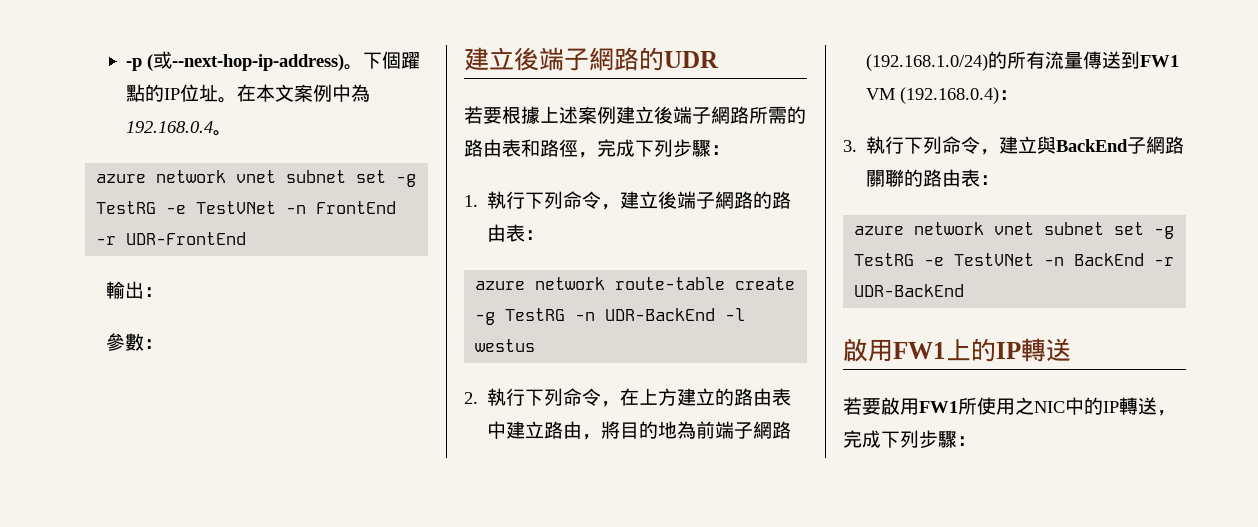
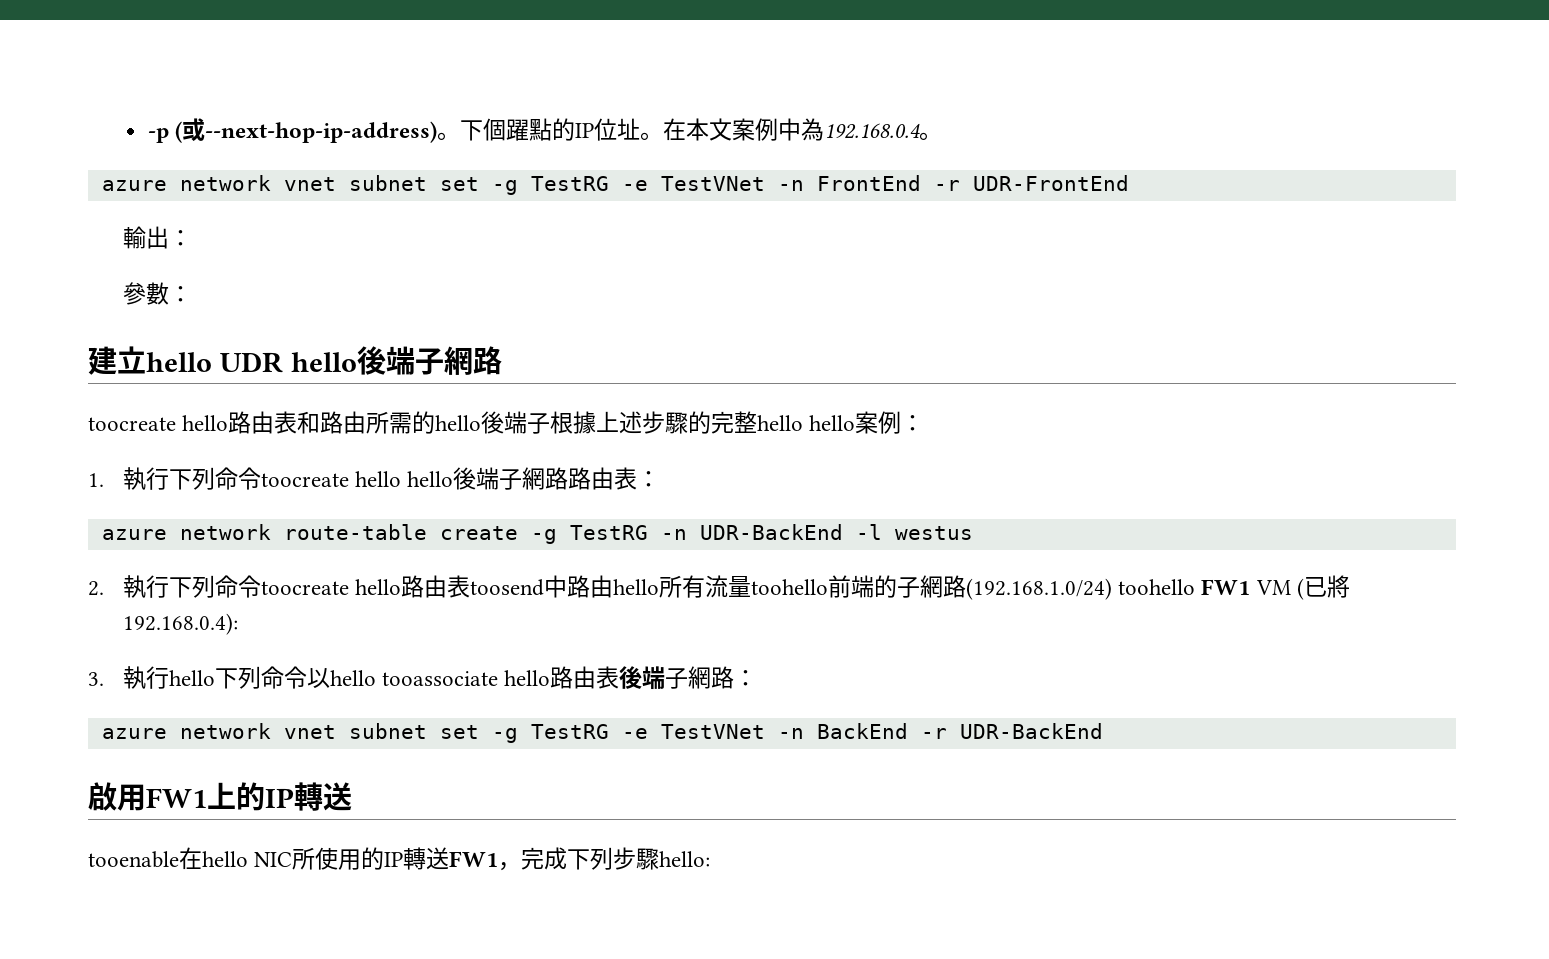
- 建立後端子網路的UDR
- 若要根據上述案例建立後端子網路所需的路由表和路徑，完成下列步驟：
+ 建立hello UDR hello後端子網路
+ toocreate hello路由表和路由所需的hello後端子根據上述步驟的完整hello hello案例：
- 1.執行下列命令，建立後端子網路的路由表：
+ 1.執行下列命令toocreate hello hello後端子網路路由表：
- 2.執行下列命令，在上方建立的路由表中建立路由，將目的地為前端子網路(192.168.1.0/24)的所有流量傳送到FW1 VM (192.168.0.4)：
- 3.執行下列命令，建立與BackEnd子網路關聯的路由表：
+ 2.執行下列命令toocreate hello路由表toosend中路由hello所有流量toohello前端的子網路(192.168.1.0/24) toohello FW1 VM (已將192.168.0.4):
+ 3.執行hello下列命令以hello tooassociate hello路由表後端子網路：
- 若要啟用FW1所使用之NIC中的IP轉送，完成下列步驟：
+ tooenable在hello NIC所使用的IP轉送FW1，完成下列步驟hello:

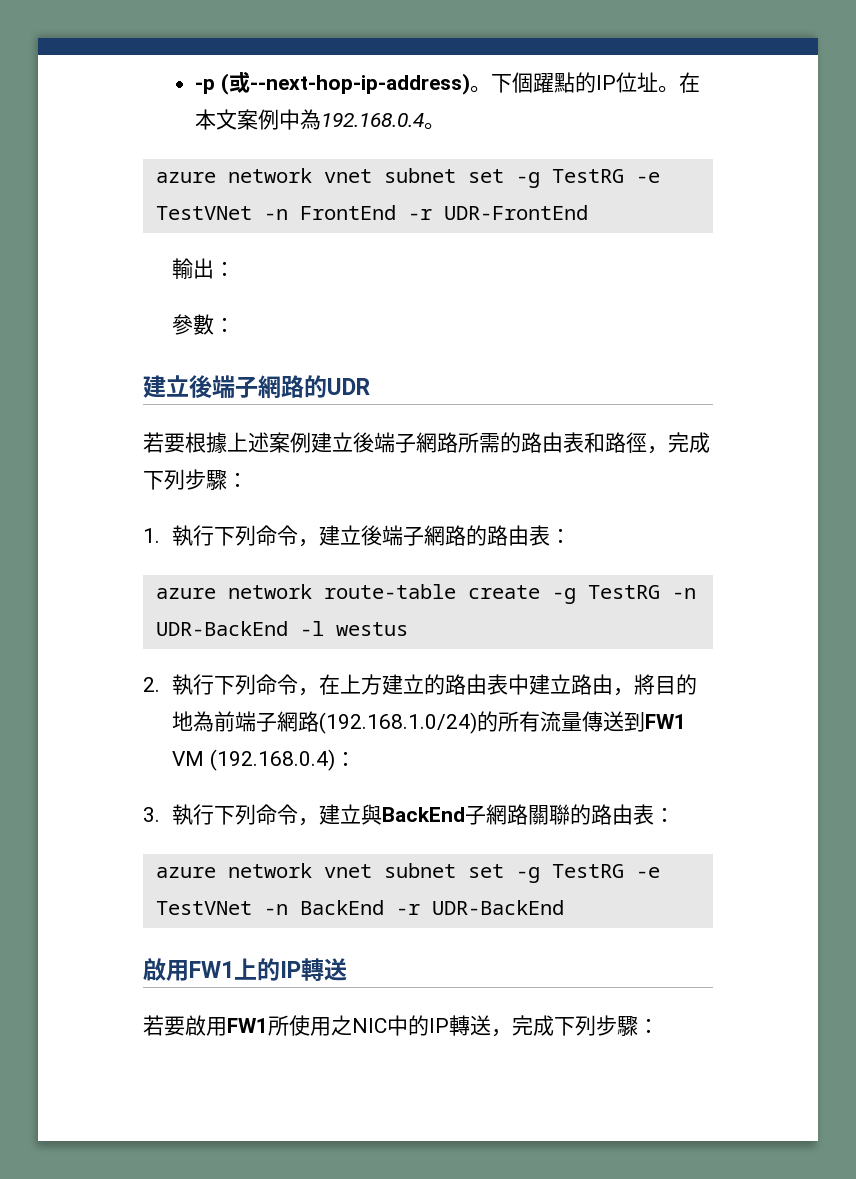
- 建立hello UDR hello後端子網路
- toocreate hello路由表和路由所需的hello後端子根據上述步驟的完整hello hello案例：
+ 建立後端子網路的UDR
+ 若要根據上述案例建立後端子網路所需的路由表和路徑，完成下列步驟：
- 1.執行下列命令toocreate hello hello後端子網路路由表：
+ 1.執行下列命令，建立後端子網路的路由表：
- 2.執行下列命令toocreate hello路由表toosend中路由hello所有流量toohello前端的子網路(192.168.1.0/24) toohello FW1 VM (已將192.168.0.4):
+ 2.執行下列命令，在上方建立的路由表中建立路由，將目的地為前端子網路(192.168.1.0/24)的所有流量傳送到FW1 VM (192.168.0.4)：
- 3.執行hello下列命令以hello tooassociate hello路由表後端子網路：
+ 3.執行下列命令，建立與BackEnd子網路關聯的路由表：
- tooenable在hello NIC所使用的IP轉送FW1，完成下列步驟hello:
+ 若要啟用FW1所使用之NIC中的IP轉送，完成下列步驟：

